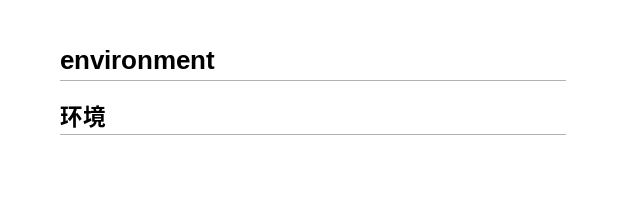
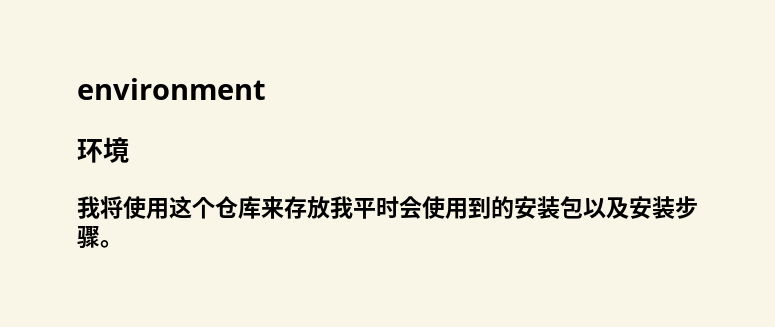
+ 我将使用这个仓库来存放我平时会使用到的安装包以及安装步骤。

